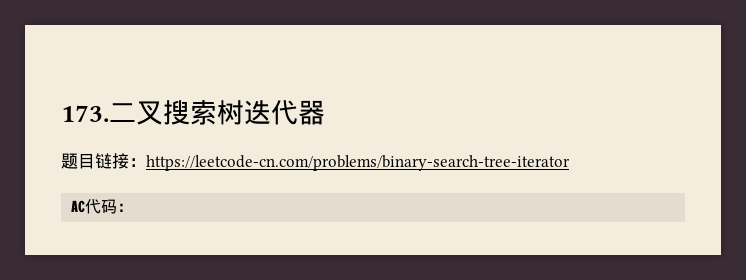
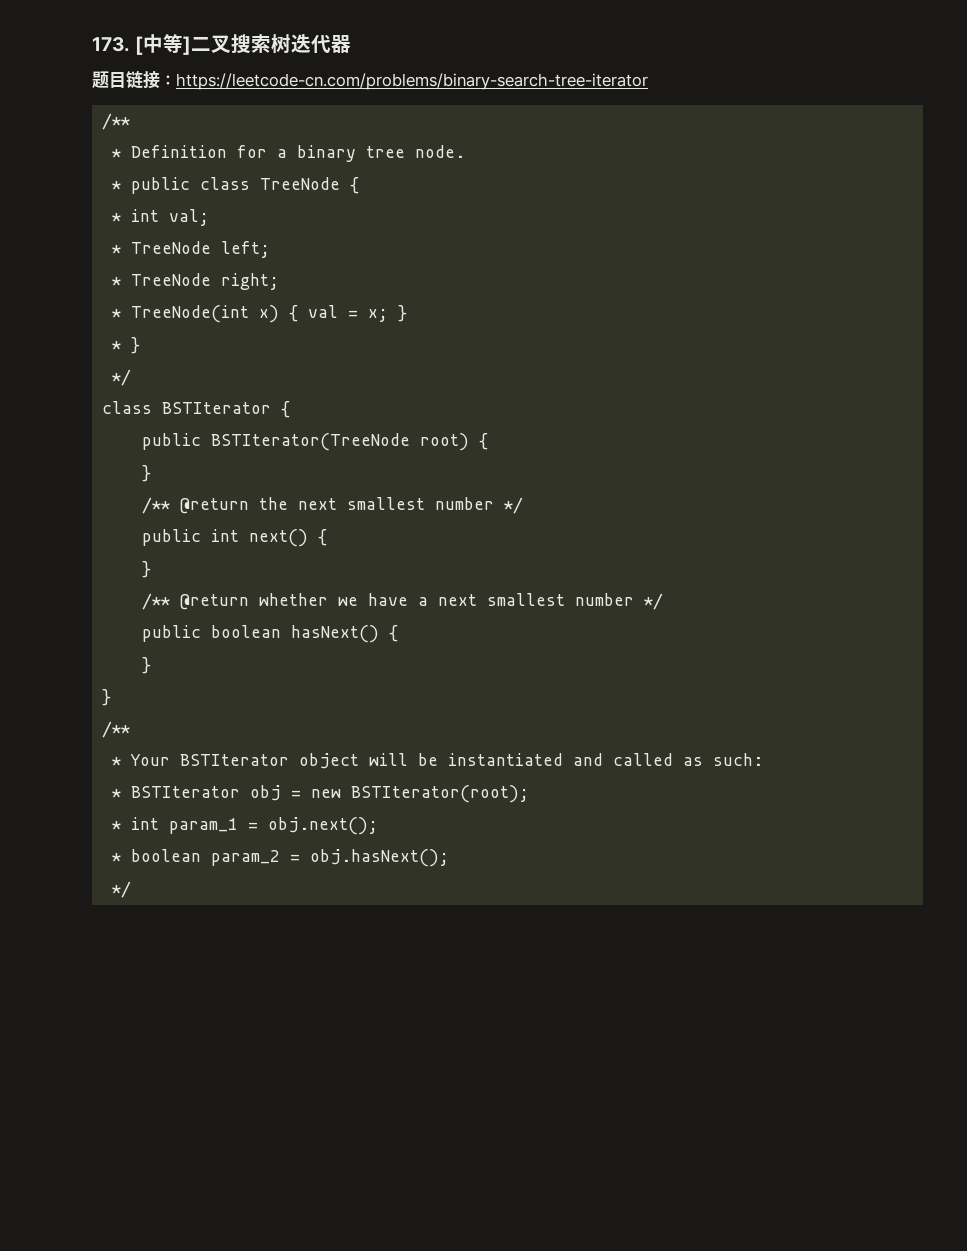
- 173.二叉搜索树迭代器
+ 173. [中等]二叉搜索树迭代器
  题目链接：https://leetcode-cn.com/problems/binary-search-tree-iterator
- AC代码：
+ /**
+ * Definition for a binary tree node.
+ * public class TreeNode {
+ * int val;
+ * TreeNode left;
+ * TreeNode right;
+ * TreeNode(int x) { val = x; }
+ * }
+ */
+ class BSTIterator {
+ public BSTIterator(TreeNode root) {
+ }
+ /** @return the next smallest number */
+ public int next() {
+ }
+ /** @return whether we have a next smallest number */
+ public boolean hasNext() {
+ }
+ }
+ /**
+ * Your BSTIterator object will be instantiated and called as such:
+ * BSTIterator obj = new BSTIterator(root);
+ * int param_1 = obj.next();
+ * boolean param_2 = obj.hasNext();
+ */

